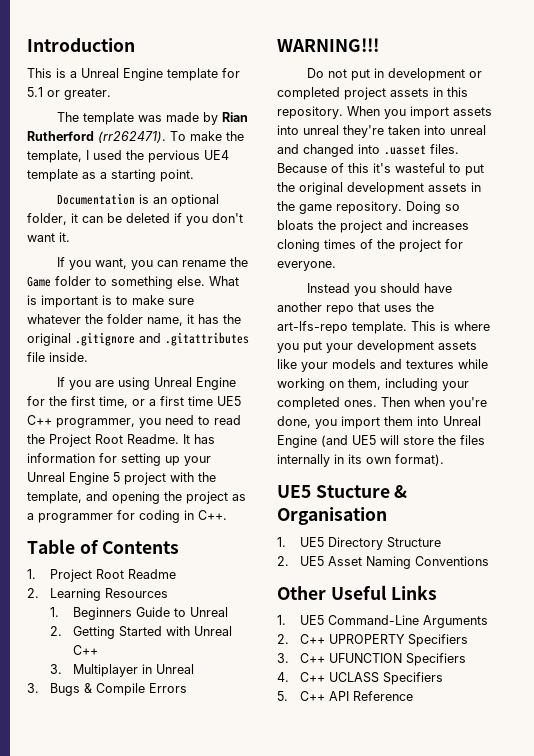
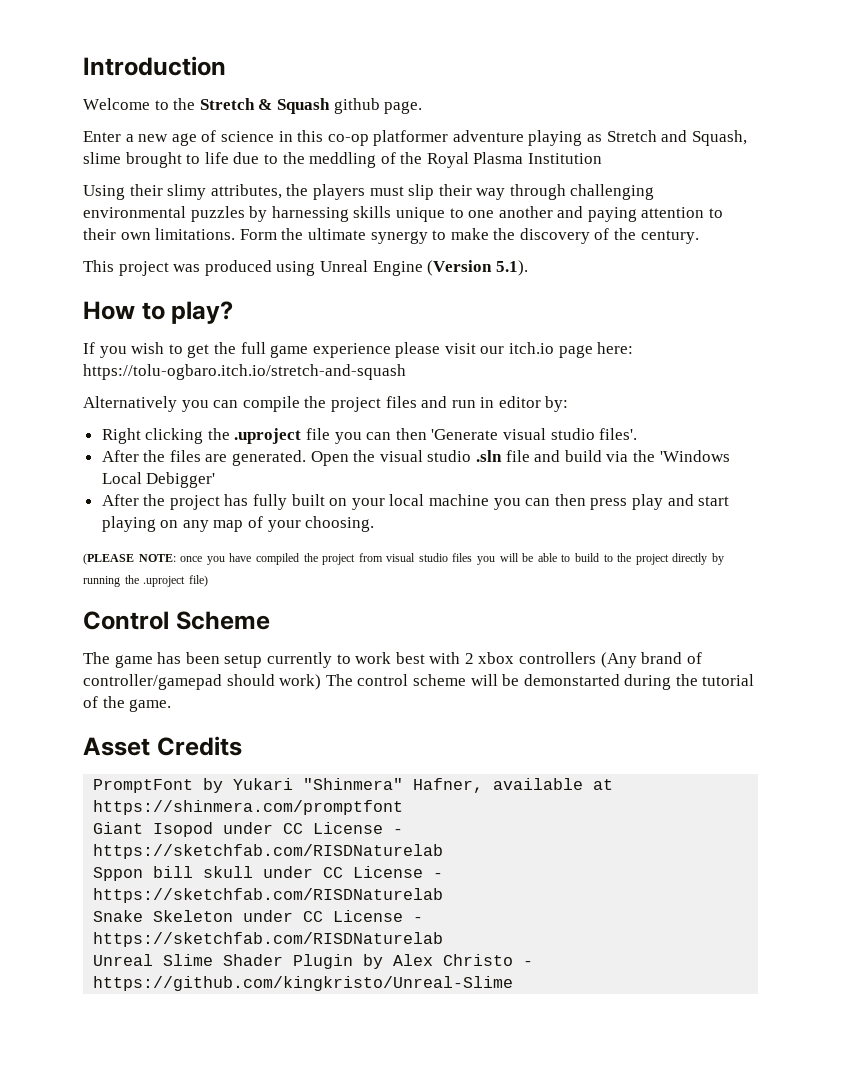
- This is a Unreal Engine template for 5.1 or greater.
- The template was made by Rian Rutherford (rr262471). To make the template, I used the pervious UE4 template as a starting point.
- Documentation is an optional folder, it can be deleted if you don't want it.
- If you want, you can rename the Game folder to something else. What is important is to make sure whatever the folder name, it has the original .gitignore and .gitattributes file inside.
- If you are using Unreal Engine for the first time, or a first time UE5 C++ programmer, you need to read the Project Root Readme. It has information for setting up your Unreal Engine 5 project with the template, and opening the project as a programmer for coding in C++.
- Table of Contents
- 1. Project Root Readme
- 2. Learning Resources
- 1. Beginners Guide to Unreal
- 2. Getting Started with Unreal C++
- 3. Multiplayer in Unreal
- 3. Bugs & Compile Errors
- WARNING!!!
- Do not put in development or completed project assets in this repository. When you import assets into unreal they're taken into unreal and changed into .uasset files. Because of this it's wasteful to put the original development assets in the game repository. Doing so bloats the project and increases cloning times of the project for everyone.
- Instead you should have another repo that uses the art-lfs-repo template. This is where you put your development assets like your models and textures while working on them, including your completed ones. Then when you're done, you import them into Unreal Engine (and UE5 will store the files internally in its own format).
- UE5 Stucture & Organisation
- 1. UE5 Directory Structure
- 2. UE5 Asset Naming Conventions
- Other Useful Links
- 1. UE5 Command-Line Arguments
- 2. C++ UPROPERTY Specifiers
- 3. C++ UFUNCTION Specifiers
- 4. C++ UCLASS Specifiers
- 5. C++ API Reference
+ Welcome to the Stretch & Squash github page.
+ Enter a new age of science in this co-op platformer adventure playing as Stretch and Squash, slime brought to life due to the meddling of the Royal Plasma Institution
+ Using their slimy attributes, the players must slip their way through challenging environmental puzzles by harnessing skills unique to one another and paying attention to their own limitations. Form the ultimate synergy to make the discovery of the century.
+ This project was produced using Unreal Engine (Version 5.1).
+ How to play?
+ If you wish to get the full game experience please visit our itch.io page here: https://tolu-ogbaro.itch.io/stretch-and-squash
+ Alternatively you can compile the project files and run in editor by:
+ Right clicking the .uproject file you can then 'Generate visual studio files'.
+ After the files are generated. Open the visual studio .sln file and build via the 'Windows Local Debigger'
+ After the project has fully built on your local machine you can then press play and start playing on any map of your choosing.
+ (PLEASE NOTE: once you have compiled the project from visual studio files you will be able to build to the project directly by running the .uproject file)
+ Control Scheme
+ The game has been setup currently to work best with 2 xbox controllers (Any brand of controller/gamepad should work) The control scheme will be demonstarted during the tutorial of the game.
+ Asset Credits
+ PromptFont by Yukari "Shinmera" Hafner, available at https://shinmera.com/promptfont
+ Giant Isopod under CC License - https://sketchfab.com/RISDNaturelab
+ Sppon bill skull under CC License - https://sketchfab.com/RISDNaturelab
+ Snake Skeleton under CC License - https://sketchfab.com/RISDNaturelab
+ Unreal Slime Shader Plugin by Alex Christo - https://github.com/kingkristo/Unreal-Slime

